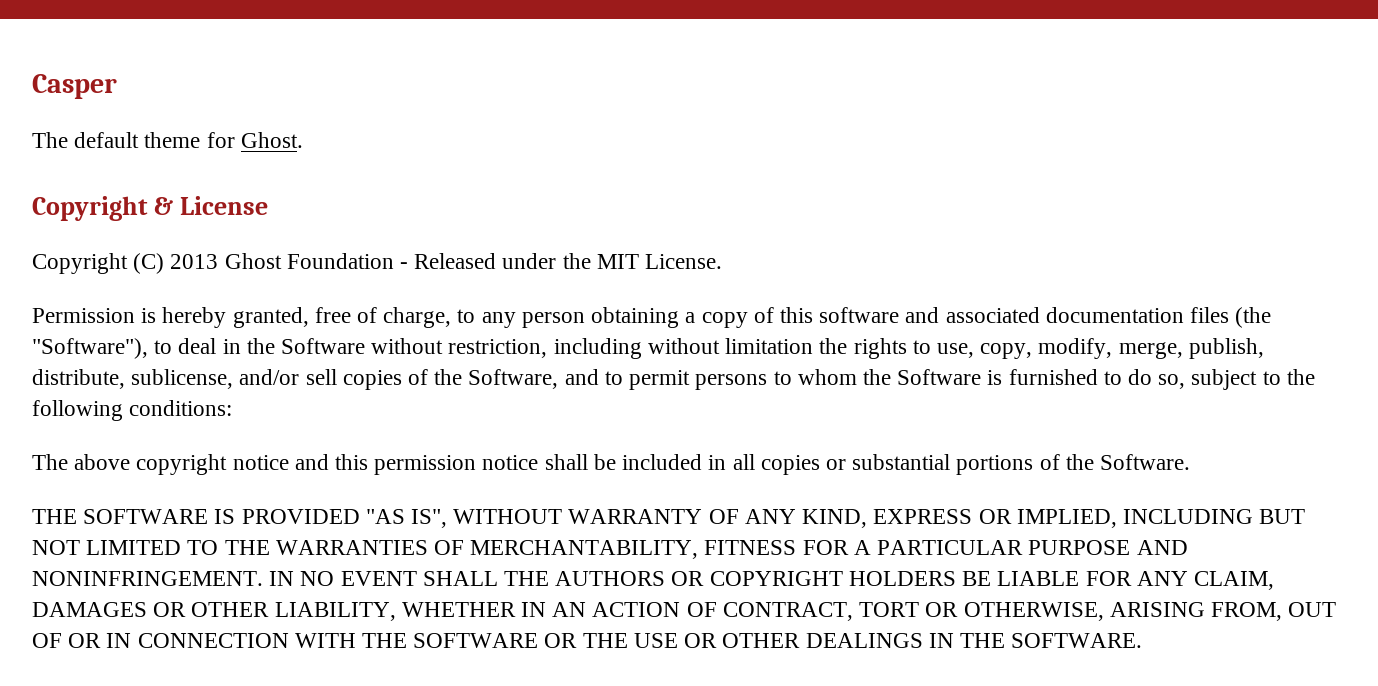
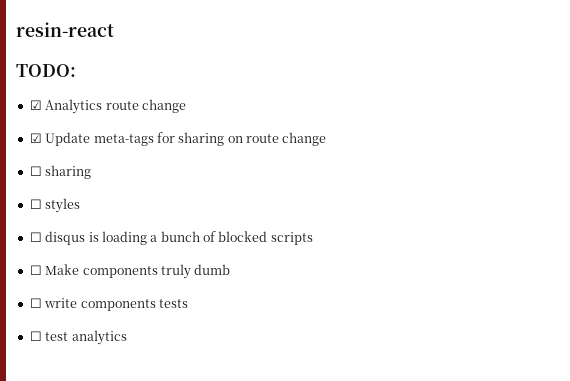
- Casper
- The default theme for Ghost.
- Copyright & License
- Copyright (C) 2013 Ghost Foundation - Released under the MIT License.
- Permission is hereby granted, free of charge, to any person obtaining a copy of this software and associated documentation files (the "Software"), to deal in the Software without restriction, including without limitation the rights to use, copy, modify, merge, publish, distribute, sublicense, and/or sell copies of the Software, and to permit persons to whom the Software is furnished to do so, subject to the following conditions:
- The above copyright notice and this permission notice shall be included in all copies or substantial portions of the Software.
- THE SOFTWARE IS PROVIDED "AS IS", WITHOUT WARRANTY OF ANY KIND, EXPRESS OR IMPLIED, INCLUDING BUT NOT LIMITED TO THE WARRANTIES OF MERCHANTABILITY, FITNESS FOR A PARTICULAR PURPOSE AND NONINFRINGEMENT. IN NO EVENT SHALL THE AUTHORS OR COPYRIGHT HOLDERS BE LIABLE FOR ANY CLAIM, DAMAGES OR OTHER LIABILITY, WHETHER IN AN ACTION OF CONTRACT, TORT OR OTHERWISE, ARISING FROM, OUT OF OR IN CONNECTION WITH THE SOFTWARE OR THE USE OR OTHER DEALINGS IN THE SOFTWARE.
+ resin-react
+ TODO:
+ ☑ Analytics route change
+ ☑ Update meta-tags for sharing on route change
+ ☐ sharing
+ ☐ styles
+ ☐ disqus is loading a bunch of blocked scripts
+ ☐ Make components truly dumb
+ ☐ write components tests
+ ☐ test analytics

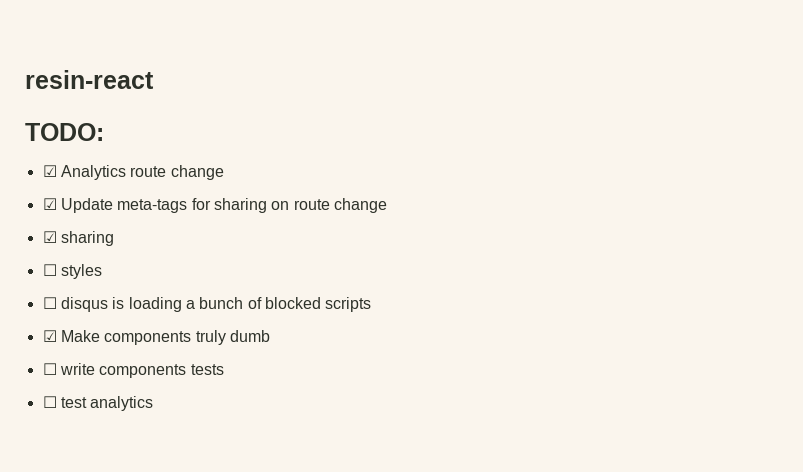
- ☐ sharing
+ ☑ sharing
- ☐ Make components truly dumb
+ ☑ Make components truly dumb

